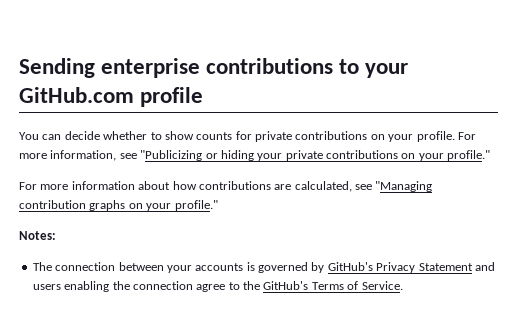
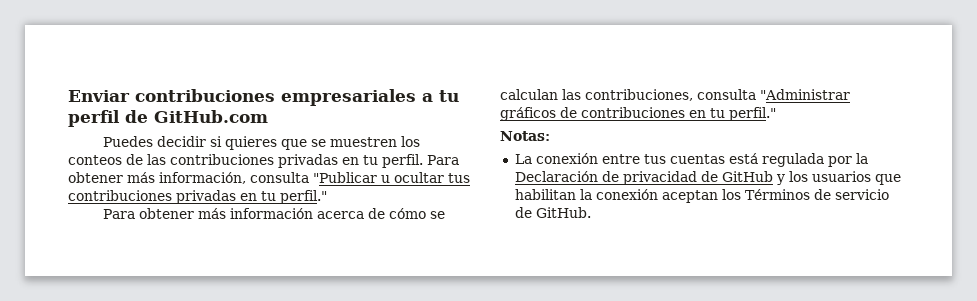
- Sending enterprise contributions to your GitHub.com profile
- You can decide whether to show counts for private contributions on your profile. For more information, see "Publicizing or hiding your private contributions on your profile."
- For more information about how contributions are calculated, see "Managing contribution graphs on your profile."
- Notes:
- The connection between your accounts is governed by GitHub's Privacy Statement and users enabling the connection agree to the GitHub's Terms of Service.
+ Enviar contribuciones empresariales a tu perfil de GitHub.com
+ Puedes decidir si quieres que se muestren los conteos de las contribuciones privadas en tu perfil. Para obtener más información, consulta "Publicar u ocultar tus contribuciones privadas en tu perfil."
+ Para obtener más información acerca de cómo se calculan las contribuciones, consulta "Administrar gráficos de contribuciones en tu perfil."
+ Notas:
+ La conexión entre tus cuentas está regulada por la Declaración de privacidad de GitHub y los usuarios que habilitan la conexión aceptan los Términos de servicio de GitHub.

